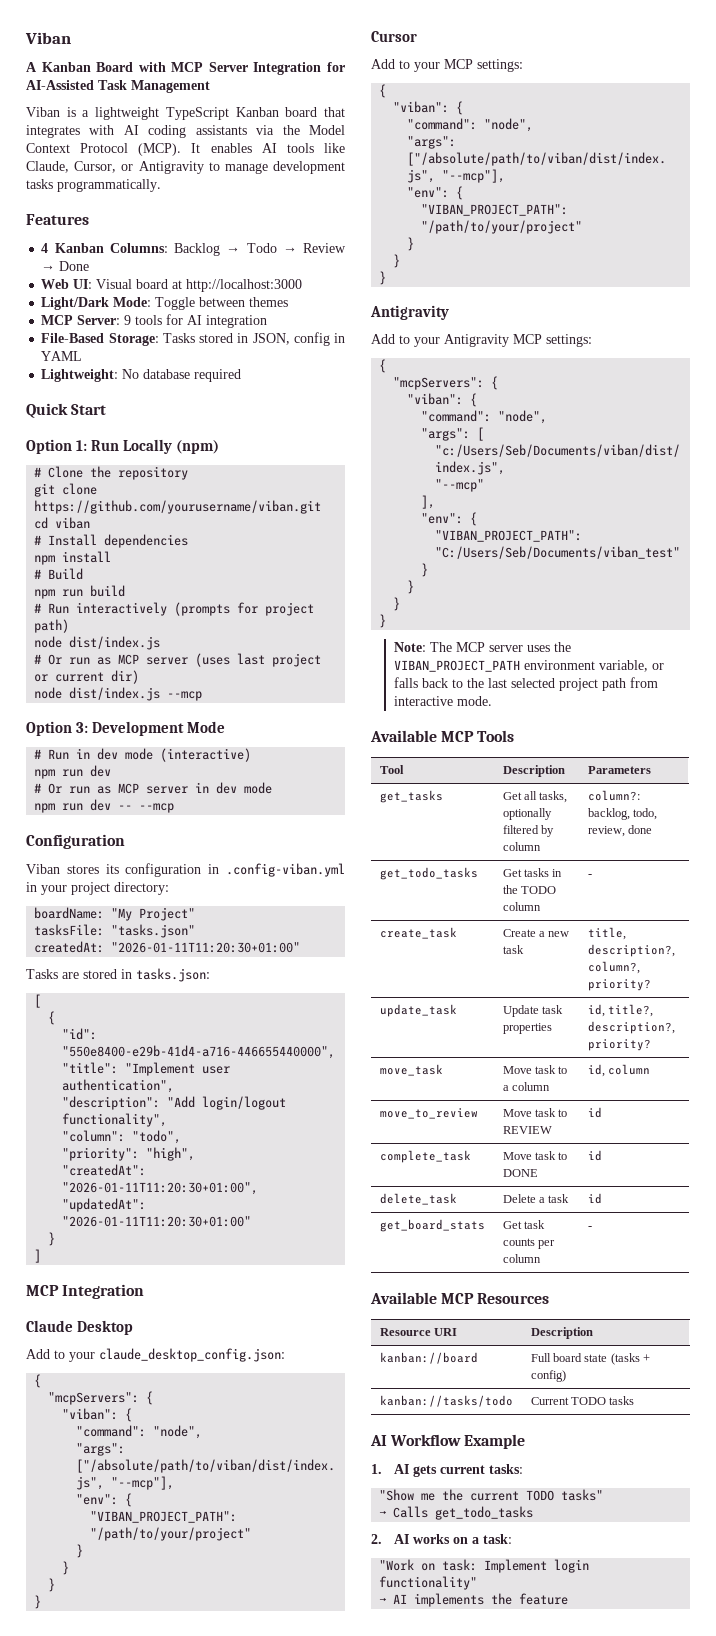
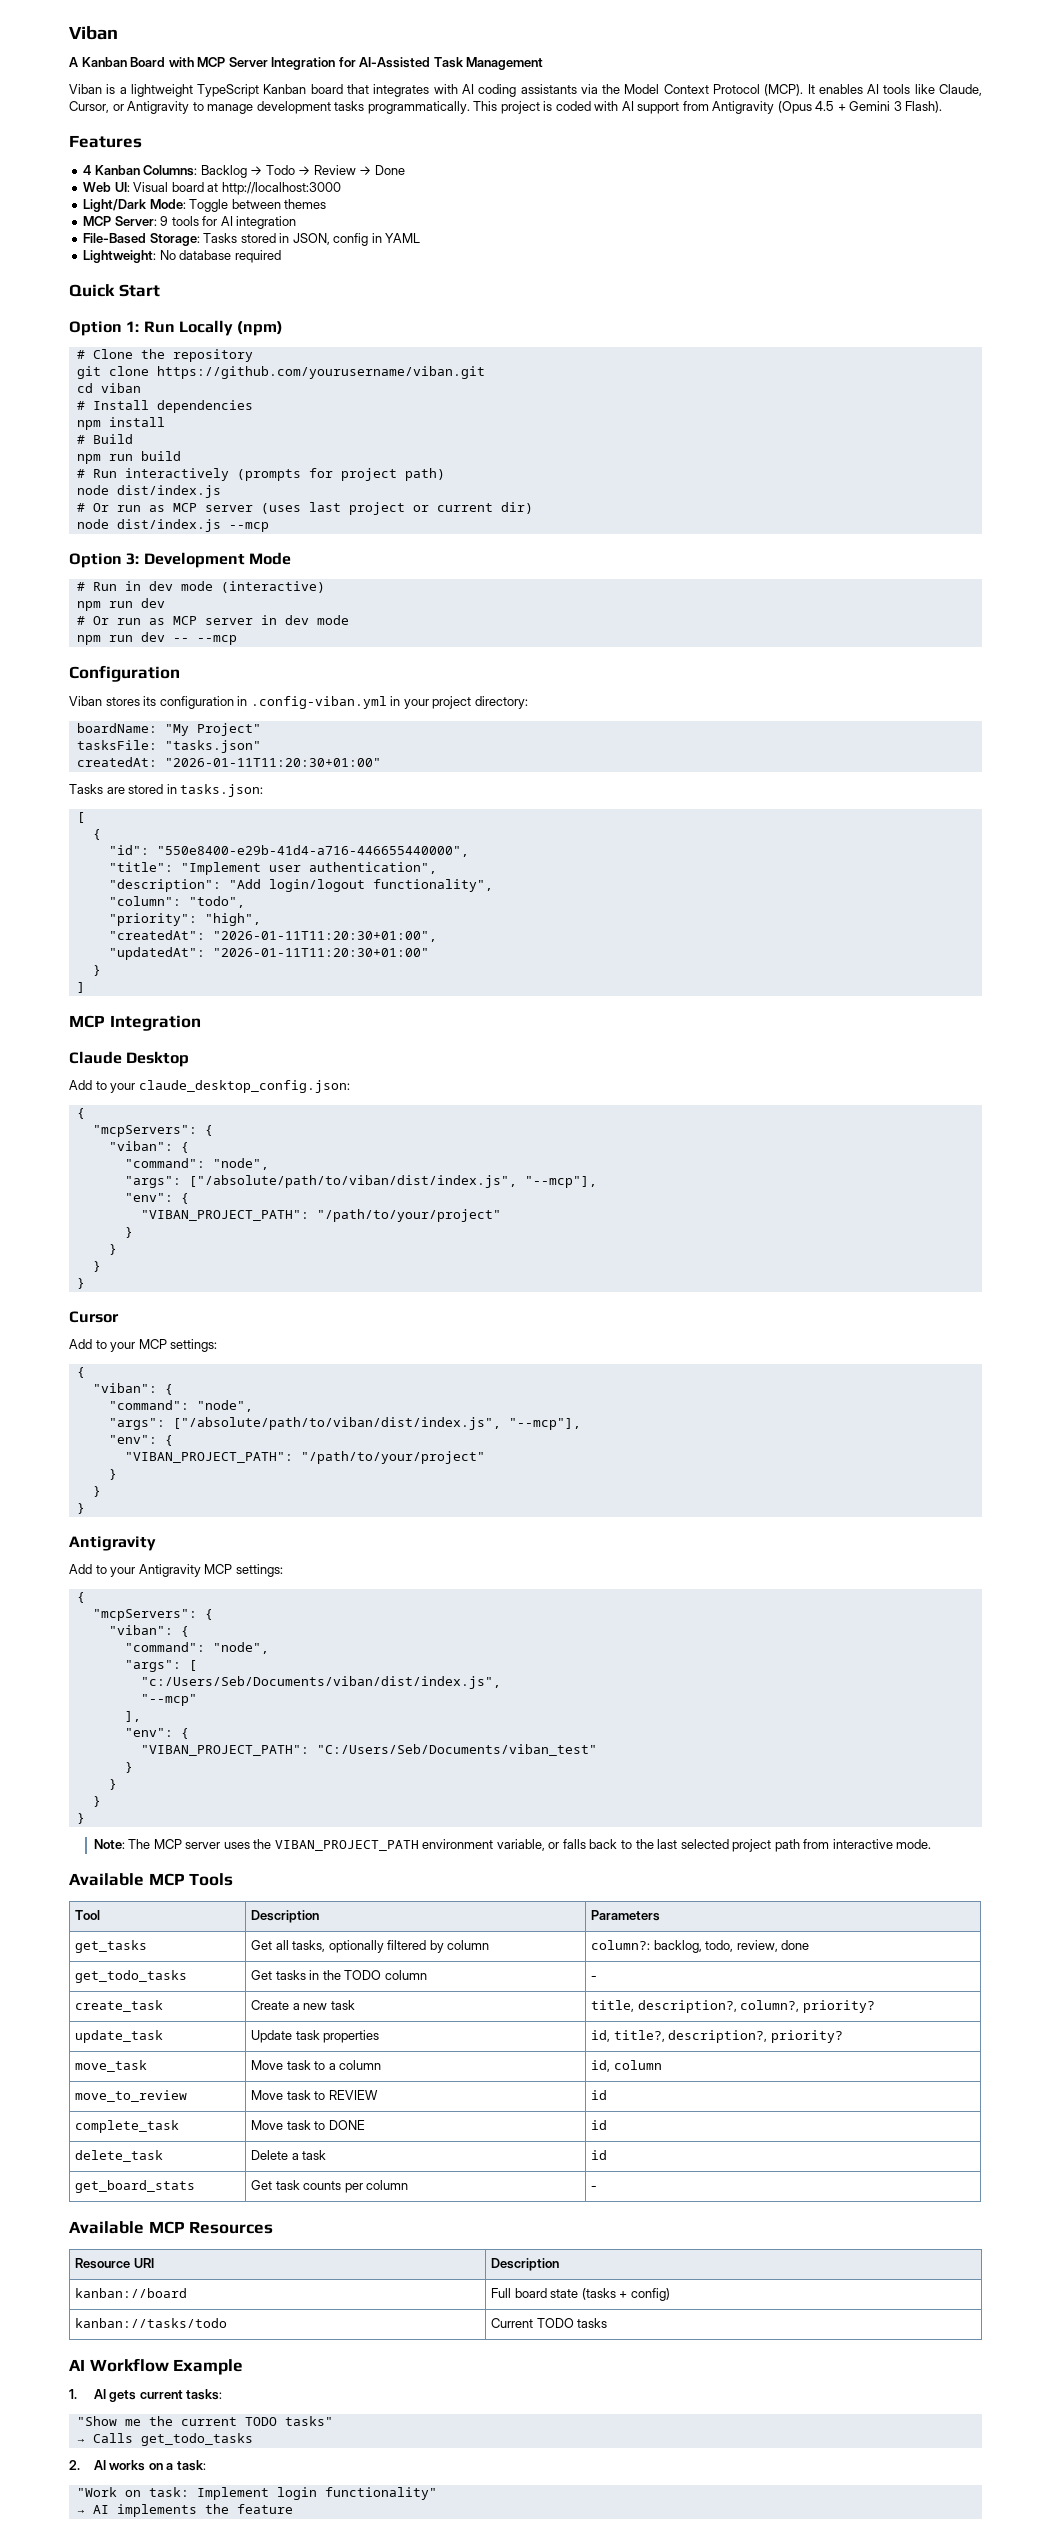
+ This project is coded with AI support from Antigravity (Opus 4.5 + Gemini 3 Flash).

